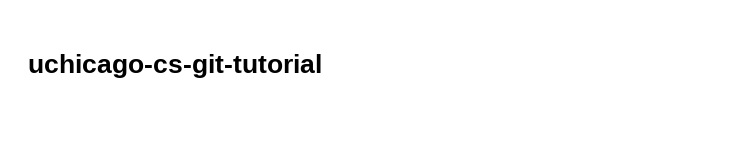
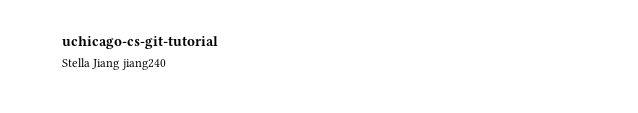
+ Stella Jiang jiang240

